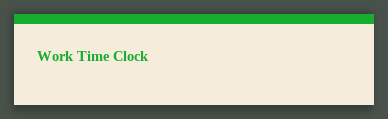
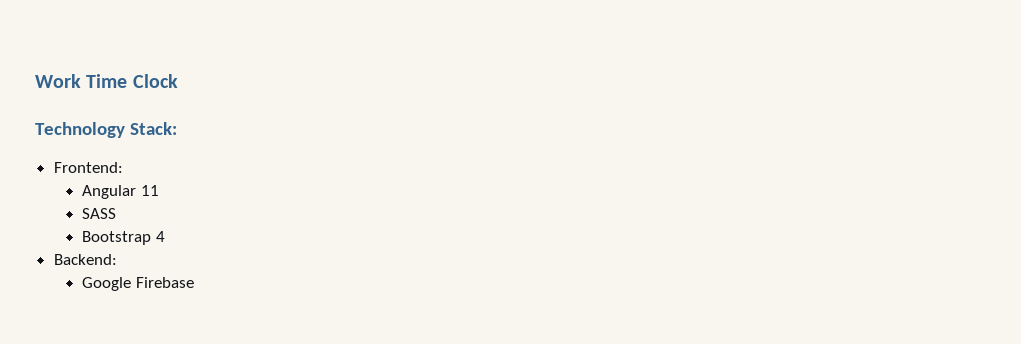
+ Technology Stack:
+ Frontend:
+ Angular 11
+ SASS
+ Bootstrap 4
+ Backend:
+ Google Firebase

